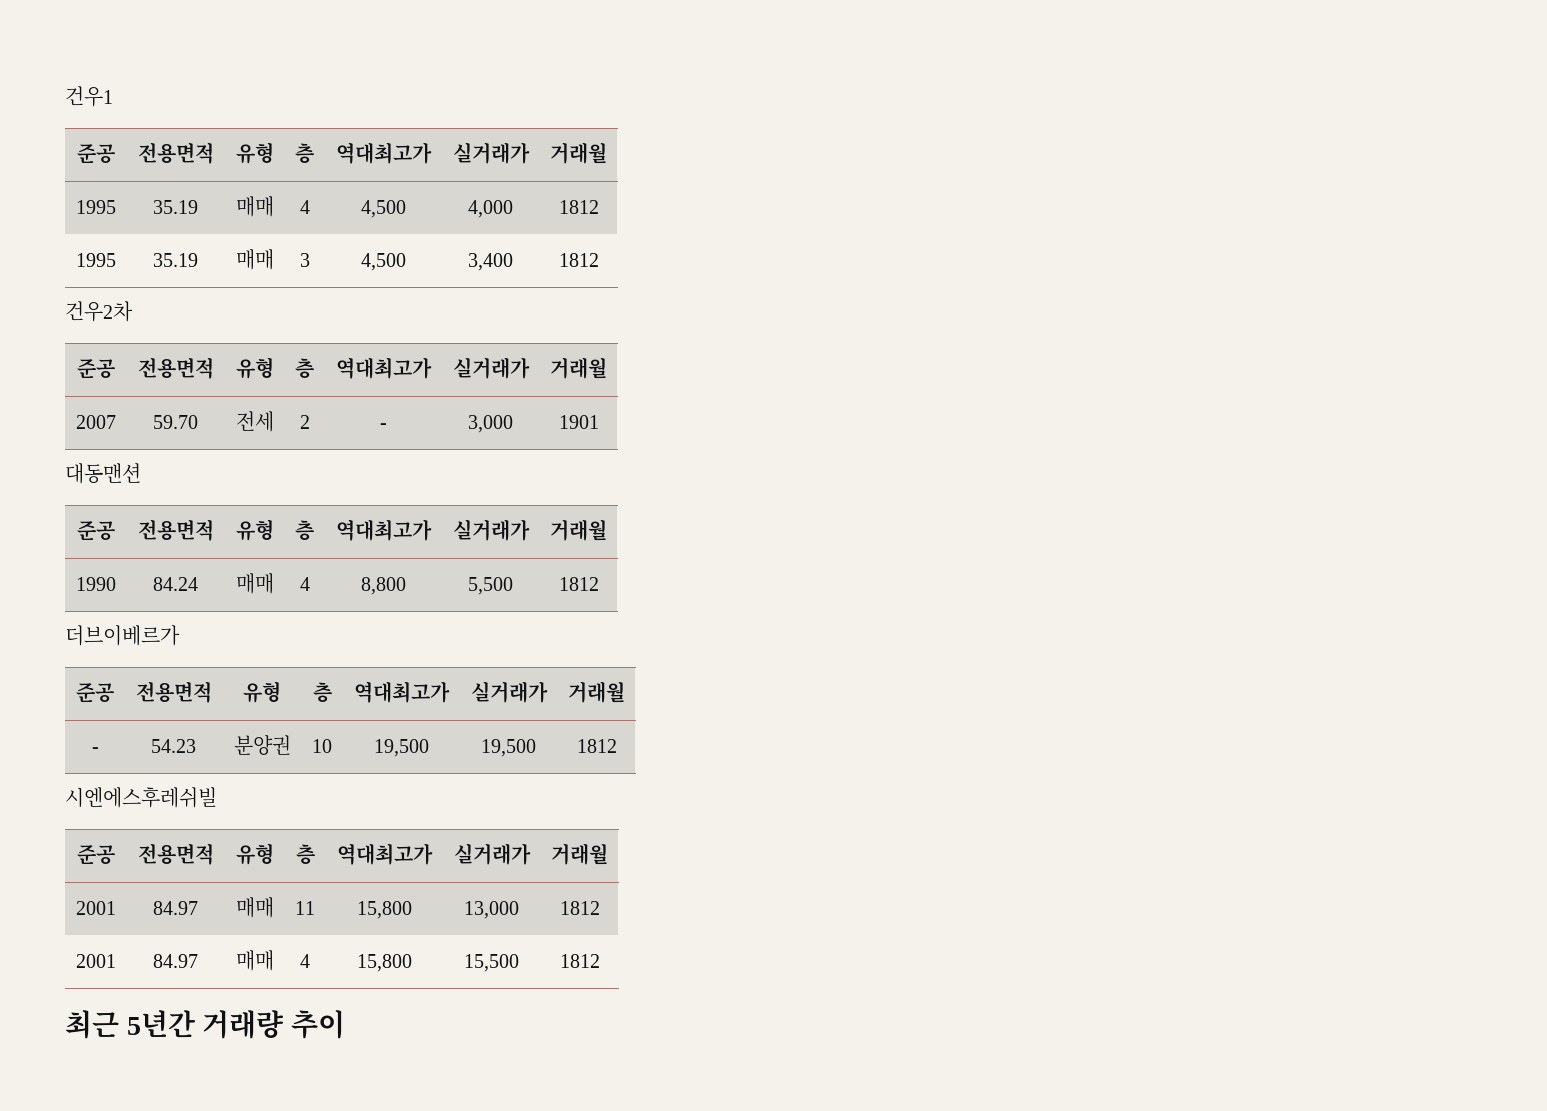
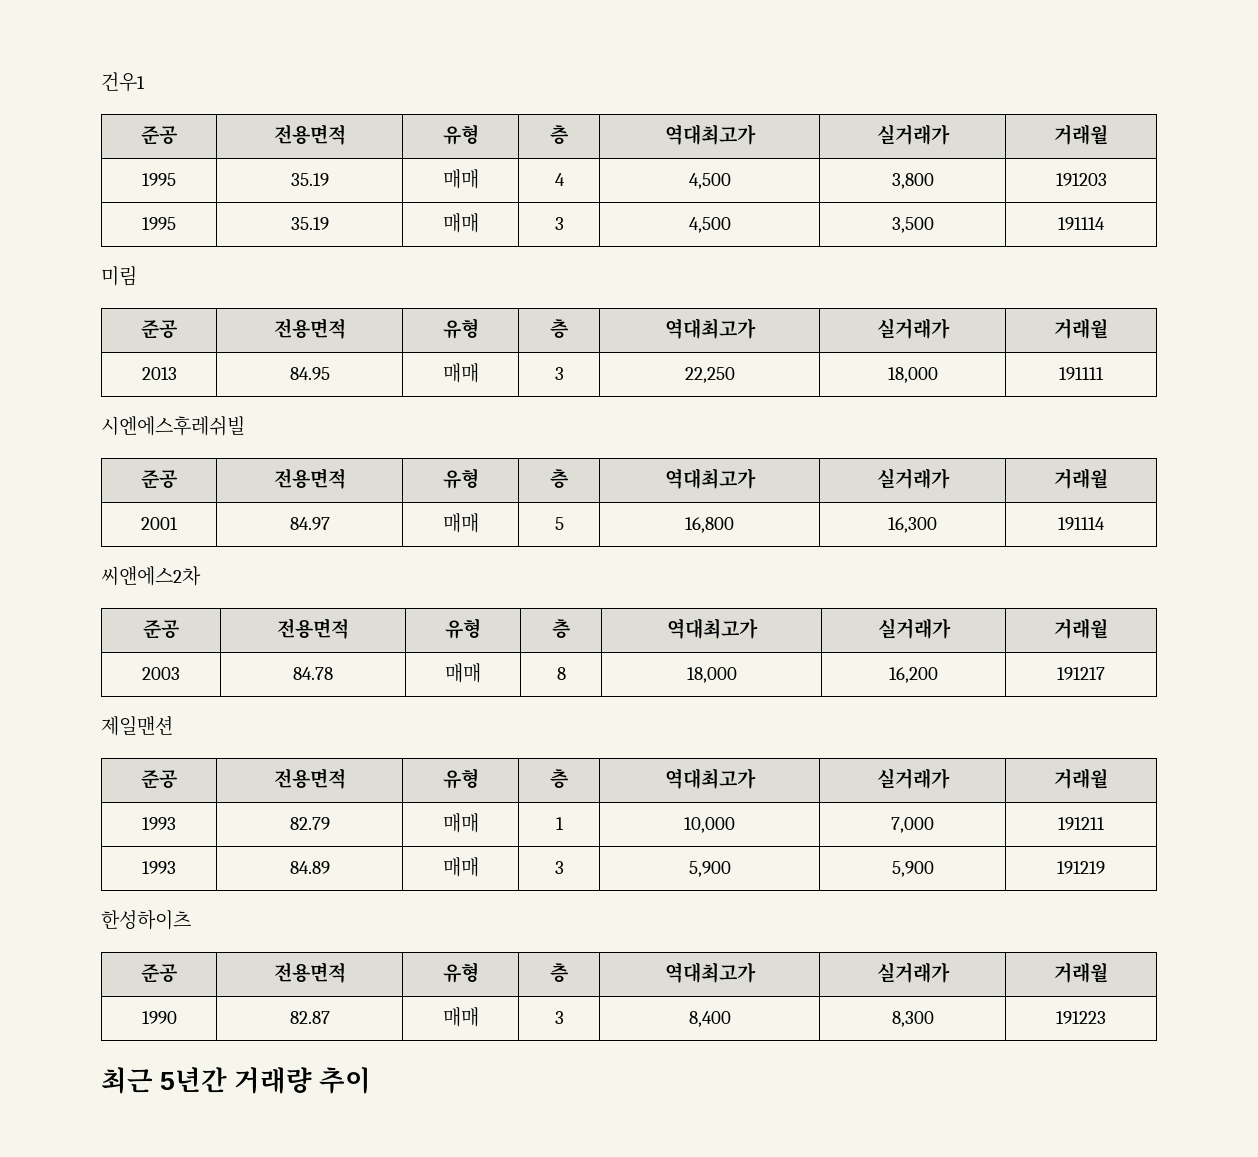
- 1995 | 35.19 | 매매 | 4 | 4,500 | 4,000 | 1812
+ 1995 | 35.19 | 매매 | 4 | 4,500 | 3,800 | 191203
- 1995 | 35.19 | 매매 | 3 | 4,500 | 3,400 | 1812
- 건우2차
+ 1995 | 35.19 | 매매 | 3 | 4,500 | 3,500 | 191114
+ 미림
  준공 | 전용면적 | 유형 | 층 | 역대최고가 | 실거래가 | 거래월
- 2007 | 59.70 | 전세 | 2 | - | 3,000 | 1901
- 대동맨션
- 준공 | 전용면적 | 유형 | 층 | 역대최고가 | 실거래가 | 거래월
- 1990 | 84.24 | 매매 | 4 | 8,800 | 5,500 | 1812
- 더브이베르가
- 준공 | 전용면적 | 유형 | 층 | 역대최고가 | 실거래가 | 거래월
- - | 54.23 | 분양권 | 10 | 19,500 | 19,500 | 1812
+ 2013 | 84.95 | 매매 | 3 | 22,250 | 18,000 | 191111
- 2001 | 84.97 | 매매 | 11 | 15,800 | 13,000 | 1812
- 2001 | 84.97 | 매매 | 4 | 15,800 | 15,500 | 1812
+ 2001 | 84.97 | 매매 | 5 | 16,800 | 16,300 | 191114
+ 씨앤에스2차
+ 준공 | 전용면적 | 유형 | 층 | 역대최고가 | 실거래가 | 거래월
+ 2003 | 84.78 | 매매 | 8 | 18,000 | 16,200 | 191217
+ 제일맨션
+ 준공 | 전용면적 | 유형 | 층 | 역대최고가 | 실거래가 | 거래월
+ 1993 | 82.79 | 매매 | 1 | 10,000 | 7,000 | 191211
+ 1993 | 84.89 | 매매 | 3 | 5,900 | 5,900 | 191219
+ 한성하이츠
+ 준공 | 전용면적 | 유형 | 층 | 역대최고가 | 실거래가 | 거래월
+ 1990 | 82.87 | 매매 | 3 | 8,400 | 8,300 | 191223

